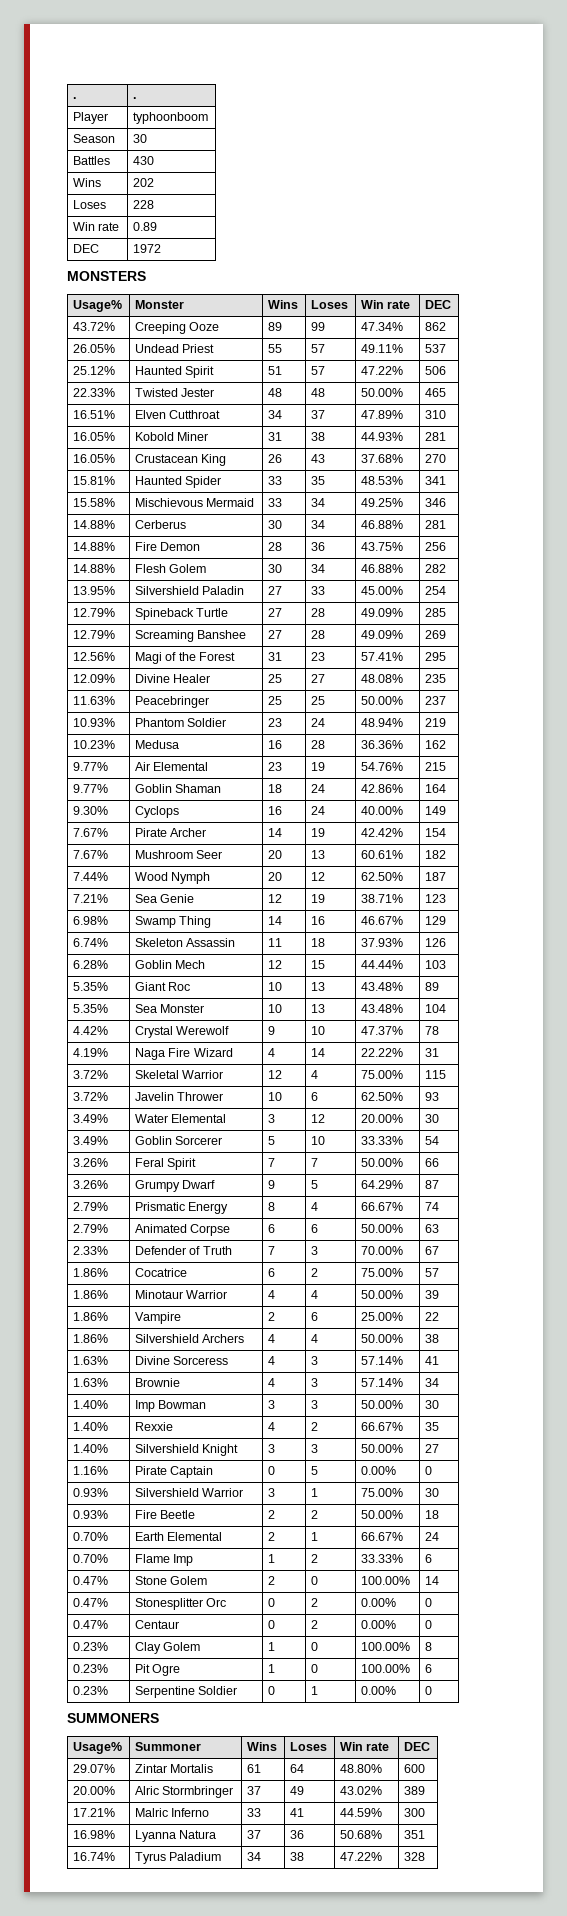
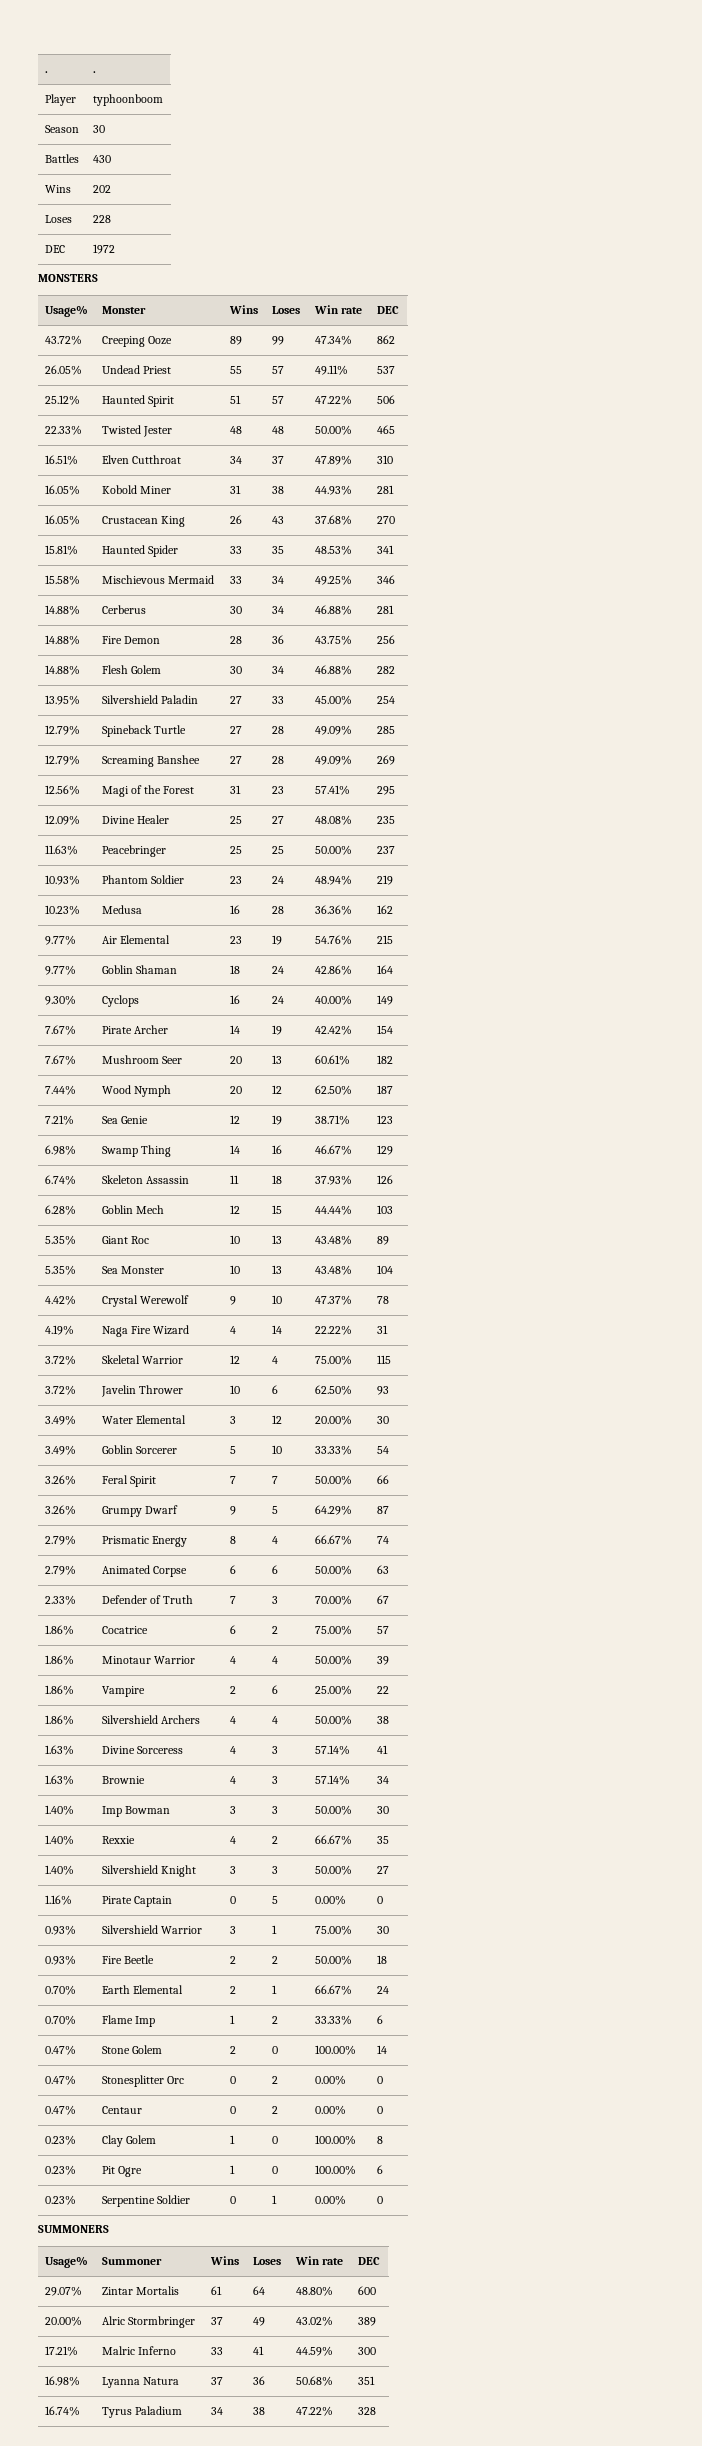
- Win rate | 0.89

